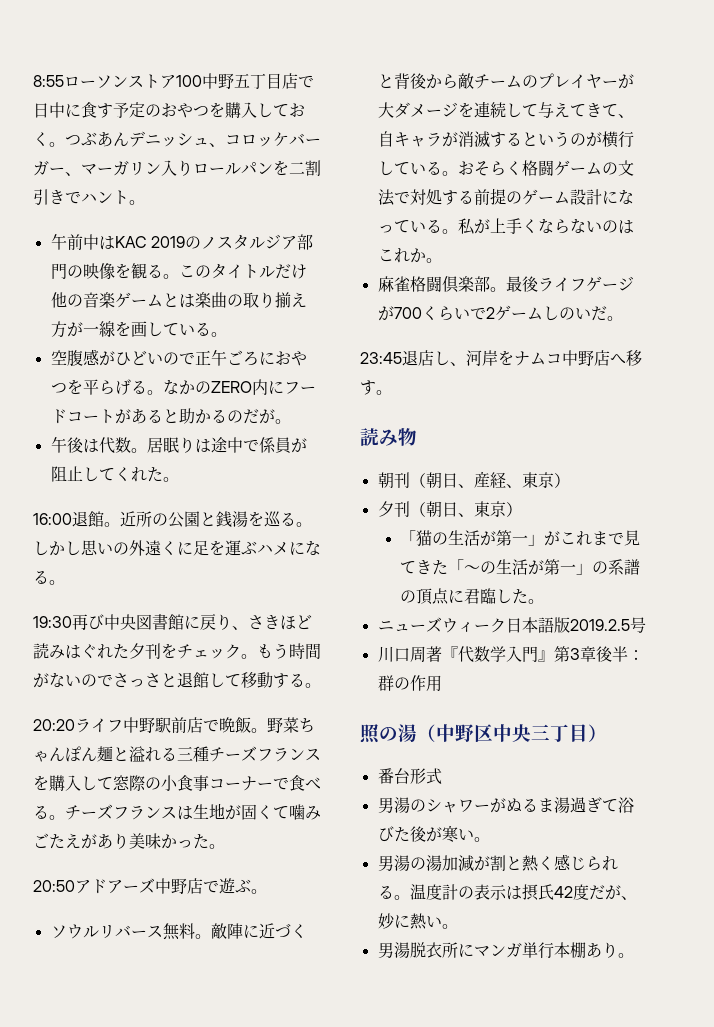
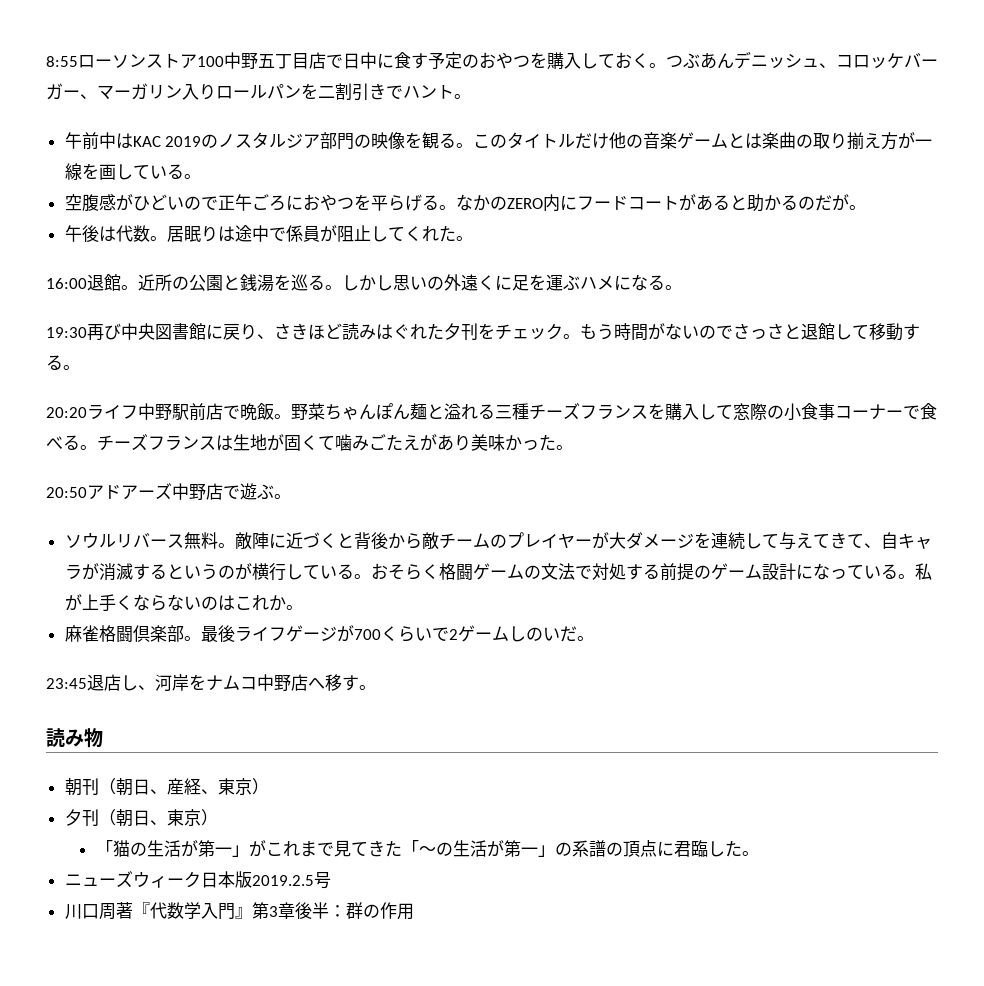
- ニューズウィーク日本語版2019.2.5号
+ ニューズウィーク日本版2019.2.5号
- 照の湯（中野区中央三丁目）
- 番台形式
- 男湯のシャワーがぬるま湯過ぎて浴びた後が寒い。
- 男湯の湯加減が割と熱く感じられる。温度計の表示は摂氏42度だが、妙に熱い。
- 男湯脱衣所にマンガ単行本棚あり。

